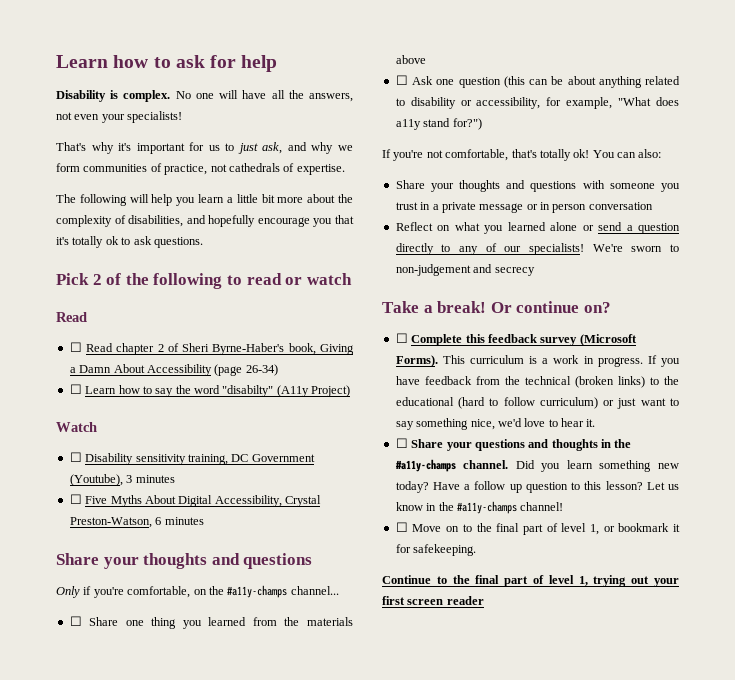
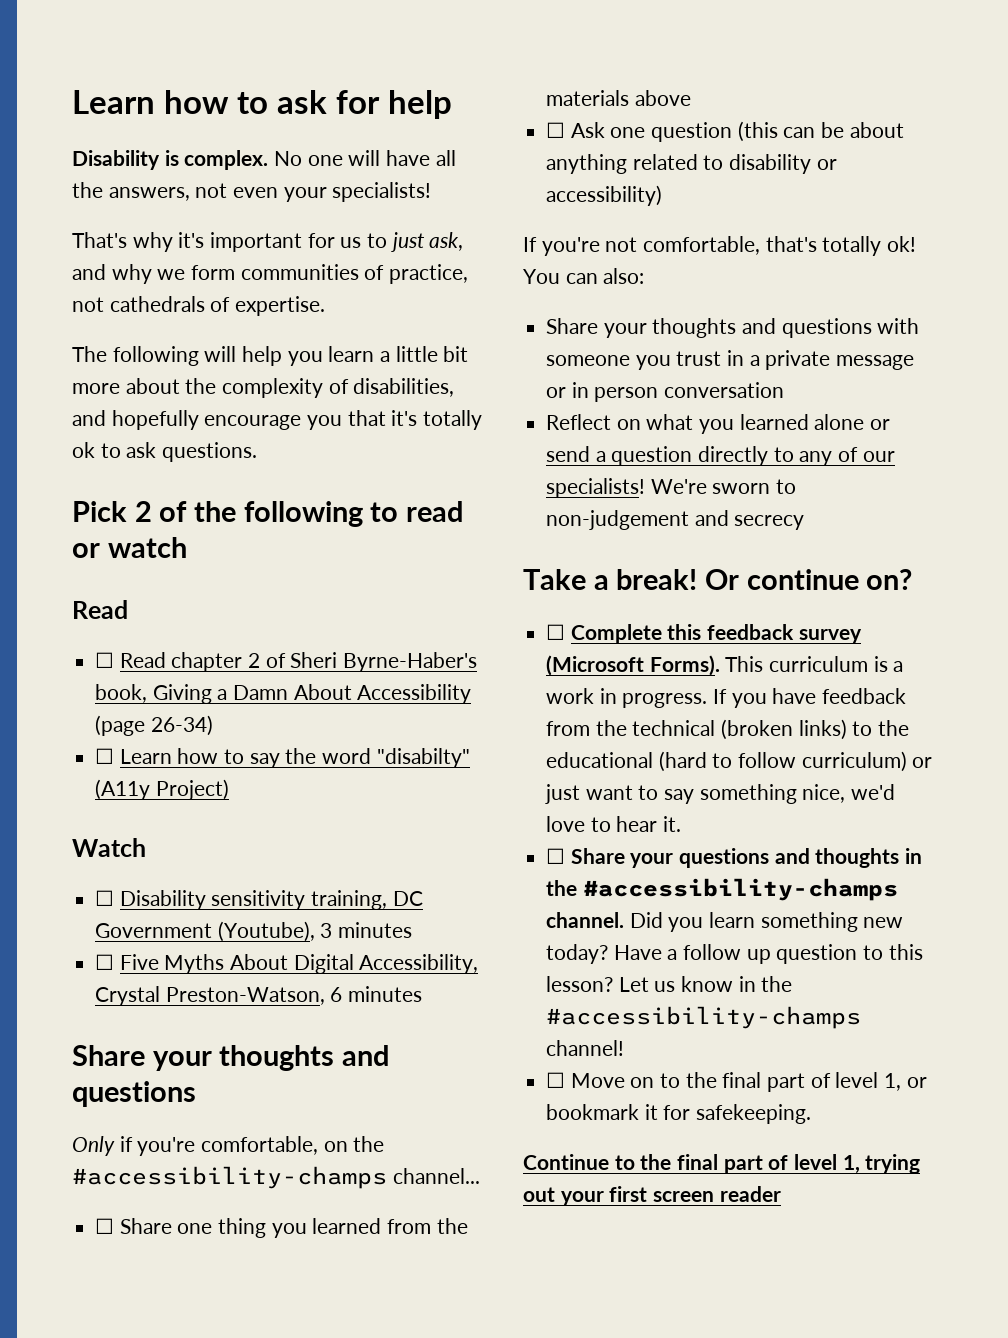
- Only if you're comfortable, on the #a11y-champs channel...
+ Only if you're comfortable, on the #accessibility-champs channel...
- ☐ Ask one question (this can be about anything related to disability or accessibility, for example, "What does a11y stand for?")
+ ☐ Ask one question (this can be about anything related to disability or accessibility)
- ☐ Share your questions and thoughts in the #a11y-champs channel.
+ ☐ Share your questions and thoughts in the #accessibility-champs channel.
- Let us know in the #a11y-champs channel!
+ Let us know in the #accessibility-champs channel!

